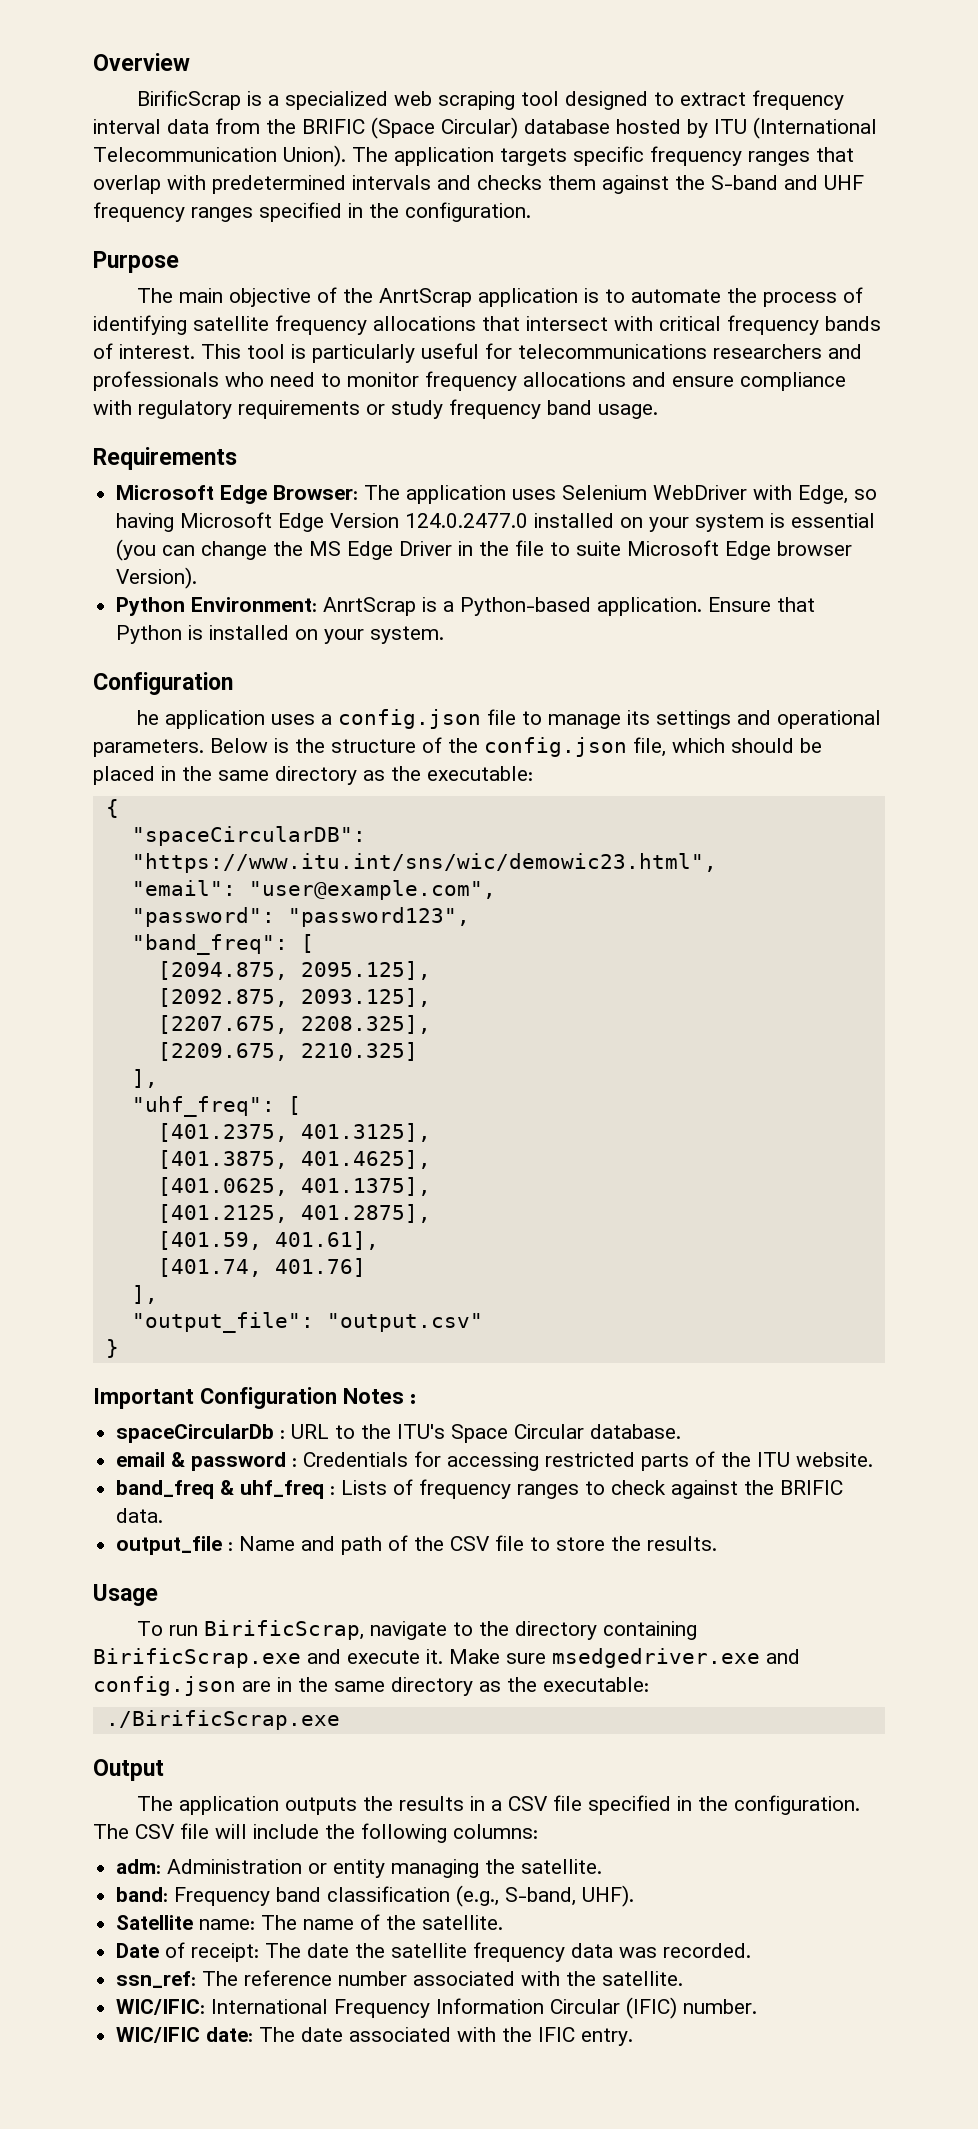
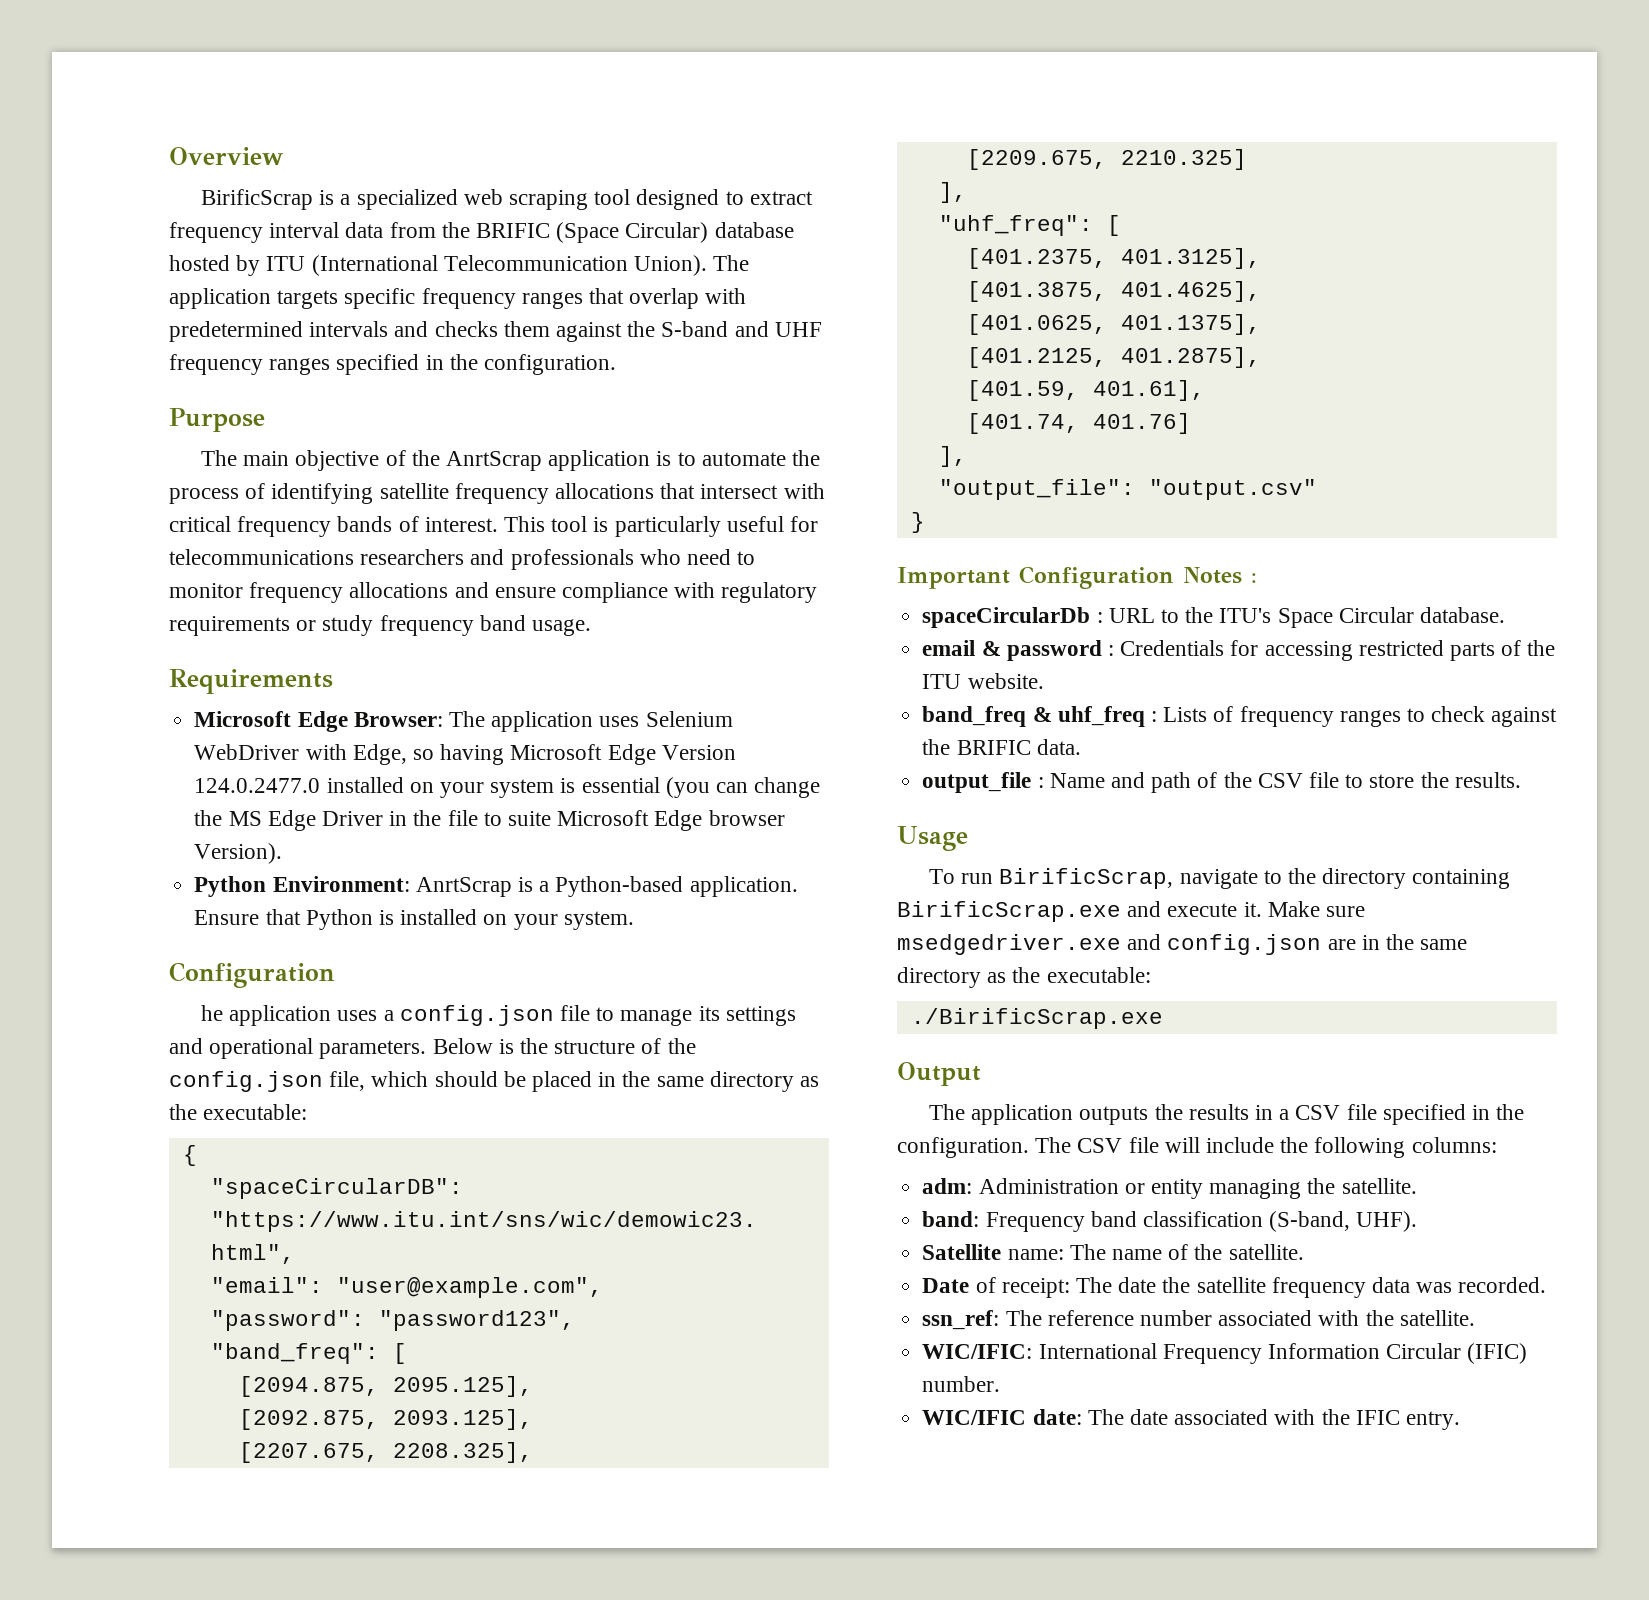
- band: Frequency band classification (e.g., S-band, UHF).
+ band: Frequency band classification (S-band, UHF).

